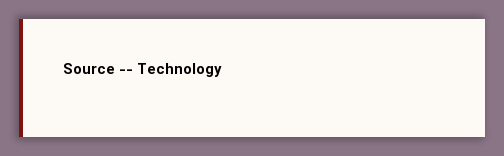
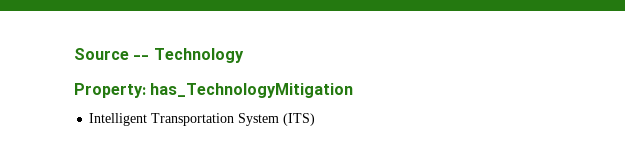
+ Property: has_TechnologyMitigation
+ Intelligent Transportation System (ITS)

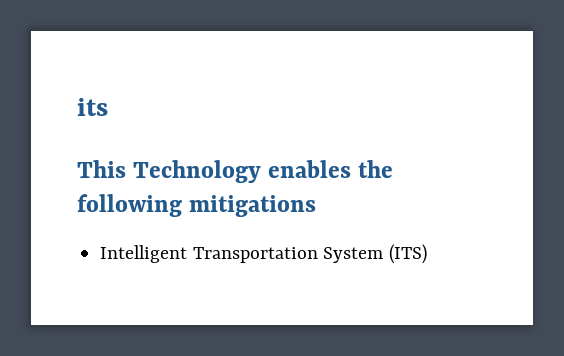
- Source -- Technology
- Property: has_TechnologyMitigation
+ its
+ This Technology enables the following mitigations

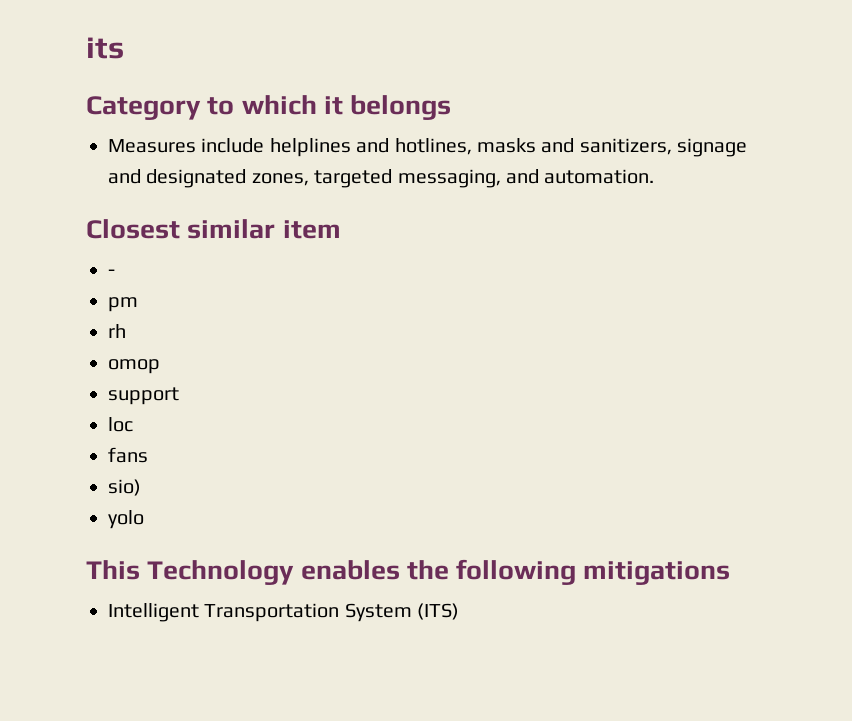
+ Category to which it belongs
+ Measures include helplines and hotlines, masks and sanitizers, signage and designated zones, targeted messaging, and automation.
+ Closest similar item
+ -
+ pm
+ rh
+ omop
+ support
+ loc
+ fans
+ sio)
+ yolo

